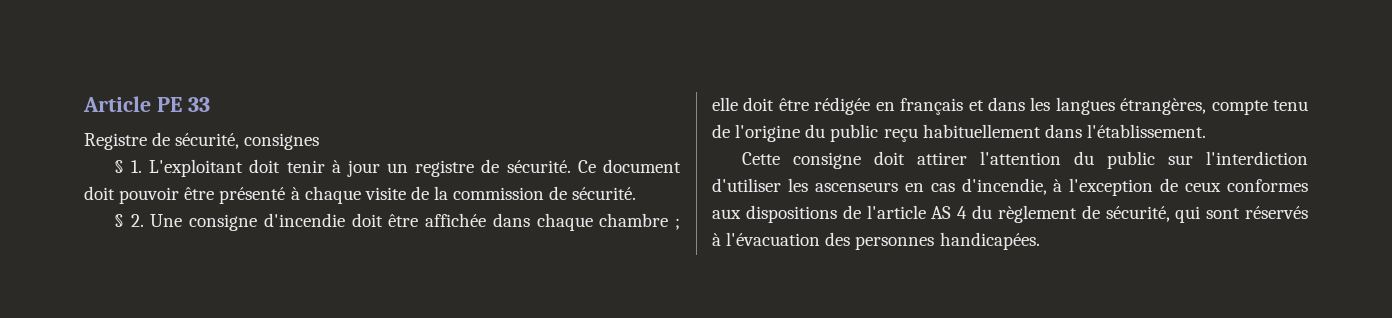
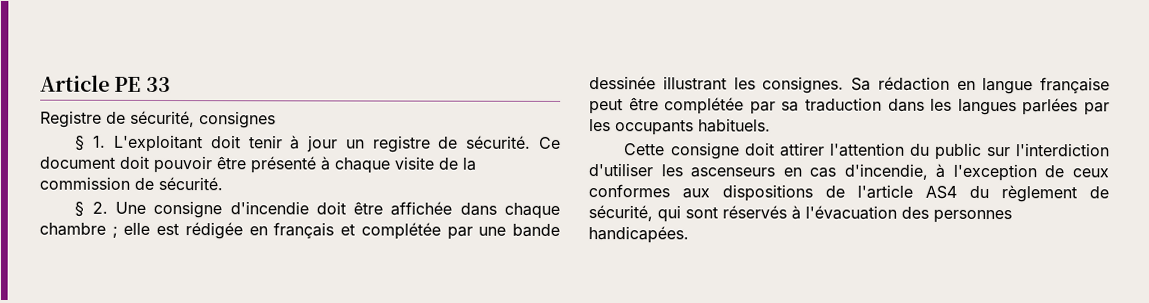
- § 2. Une consigne d'incendie doit être affichée dans chaque chambre ; elle doit être rédigée en français et dans les langues étrangères, compte tenu de l'origine du public reçu habituellement dans l'établissement.
+ § 2. Une consigne d'incendie doit être affichée dans chaque chambre ; elle est rédigée en français et complétée par une bande dessinée illustrant les consignes. Sa rédaction en langue française peut être complétée par sa traduction dans les langues parlées par les occupants habituels.
- Cette consigne doit attirer l'attention du public sur l'interdiction d'utiliser les ascenseurs en cas d'incendie, à l'exception de ceux conformes aux dispositions de l'article AS 4 du règlement de sécurité, qui sont réservés à l'évacuation des personnes handicapées.
+ Cette consigne doit attirer l'attention du public sur l'interdiction d'utiliser les ascenseurs en cas d'incendie, à l'exception de ceux conformes aux dispositions de l'article AS4 du règlement de sécurité, qui sont réservés à l'évacuation des personnes handicapées.

